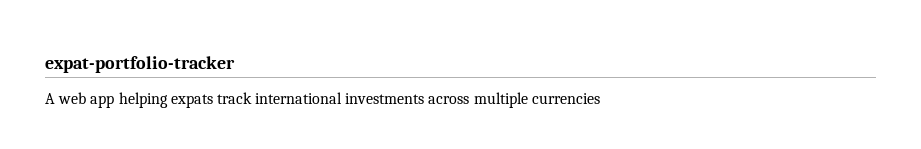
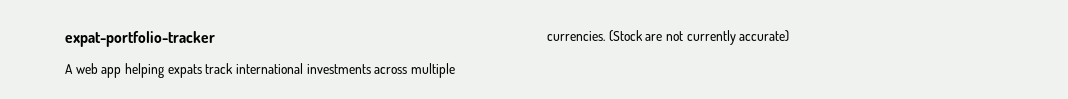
- A web app helping expats track international investments across multiple currencies
+ A web app helping expats track international investments across multiple currencies. (Stock are not currently accurate)

